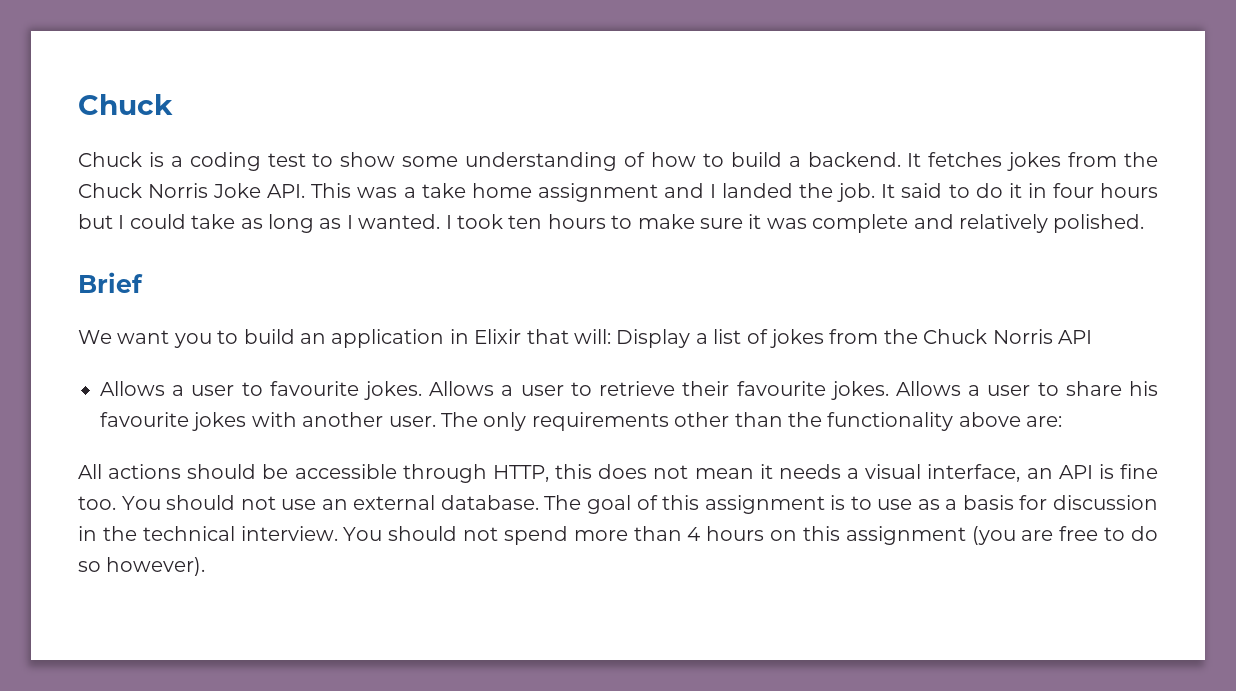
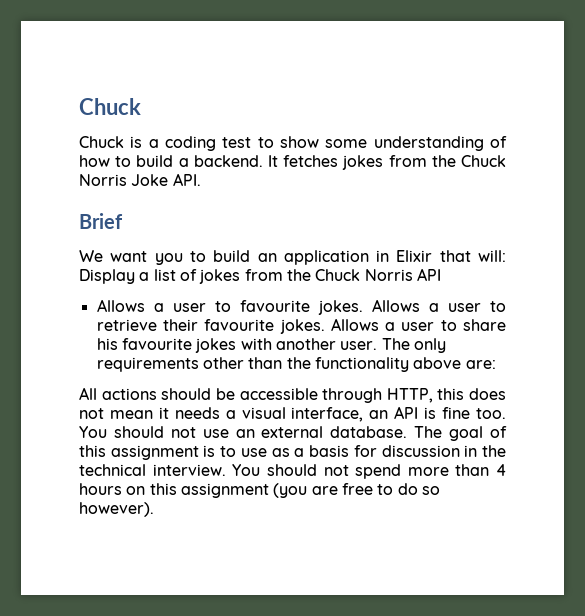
- It fetches jokes from the Chuck Norris Joke API. This was a take home assignment and I landed the job. It said to do it in four hours but I could take as long as I wanted. I took ten hours to make sure it was complete and relatively polished.
+ It fetches jokes from the Chuck Norris Joke API.

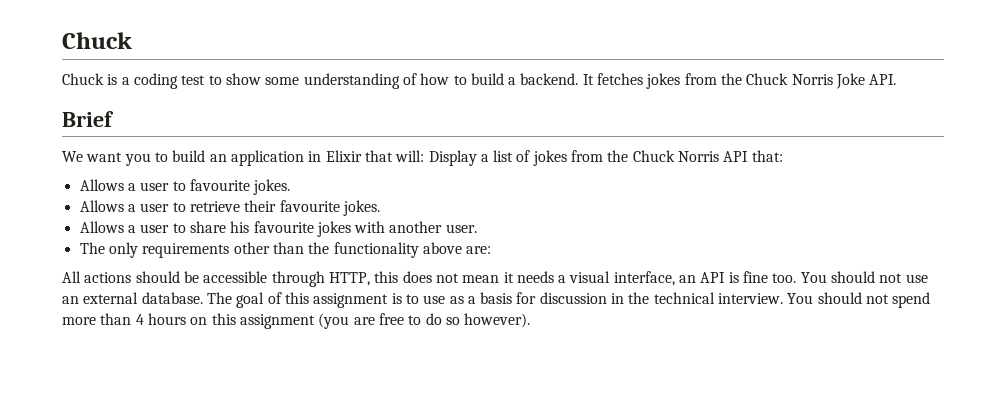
- We want you to build an application in Elixir that will: Display a list of jokes from the Chuck Norris API
+ We want you to build an application in Elixir that will: Display a list of jokes from the Chuck Norris API that:
- Allows a user to favourite jokes. Allows a user to retrieve their favourite jokes. Allows a user to share his favourite jokes with another user. The only requirements other than the functionality above are:
+ Allows a user to favourite jokes.
+ Allows a user to retrieve their favourite jokes.
+ Allows a user to share his favourite jokes with another user.
+ The only requirements other than the functionality above are:

